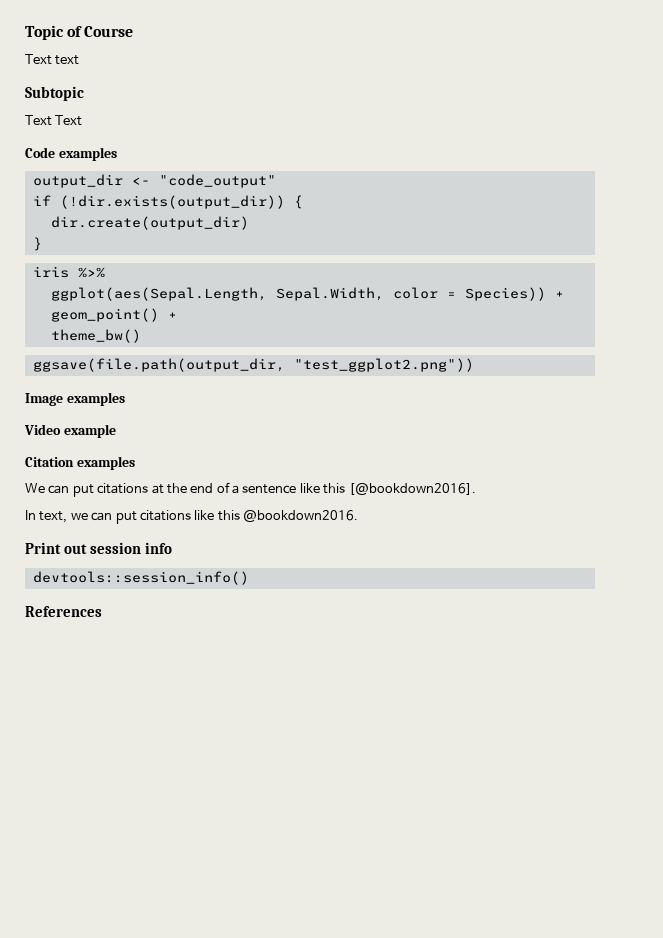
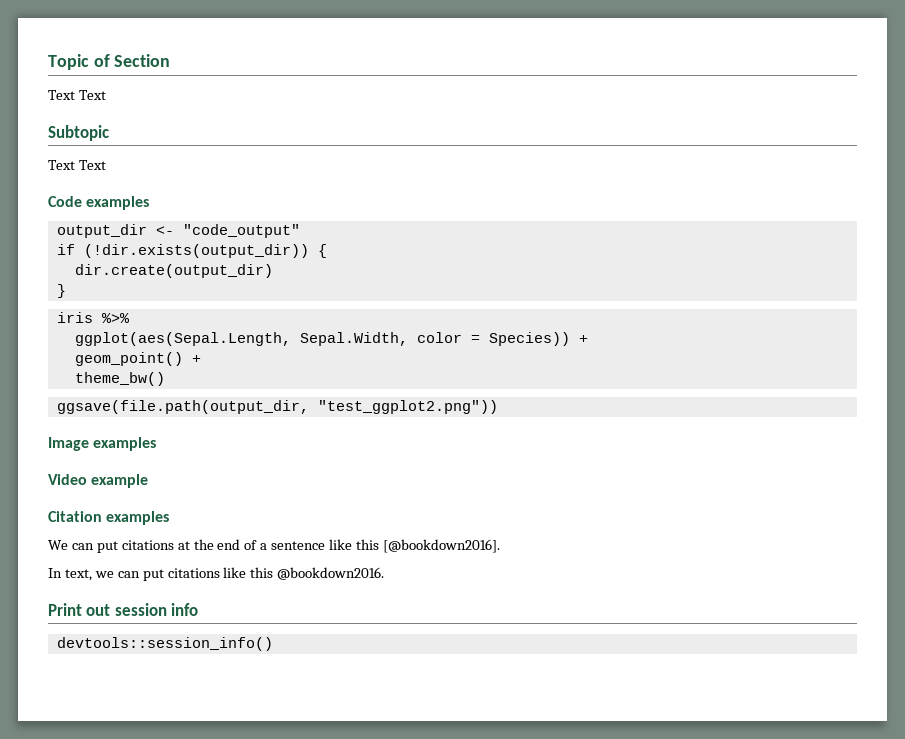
- Topic of Course
- Text text
+ Topic of Section
+ Text Text
- References

